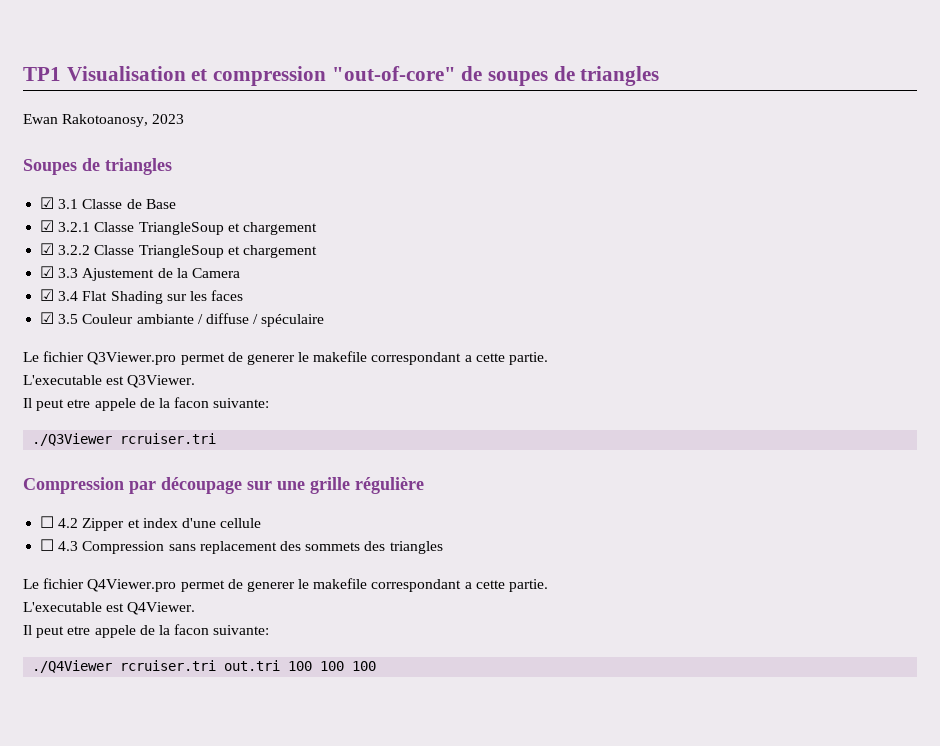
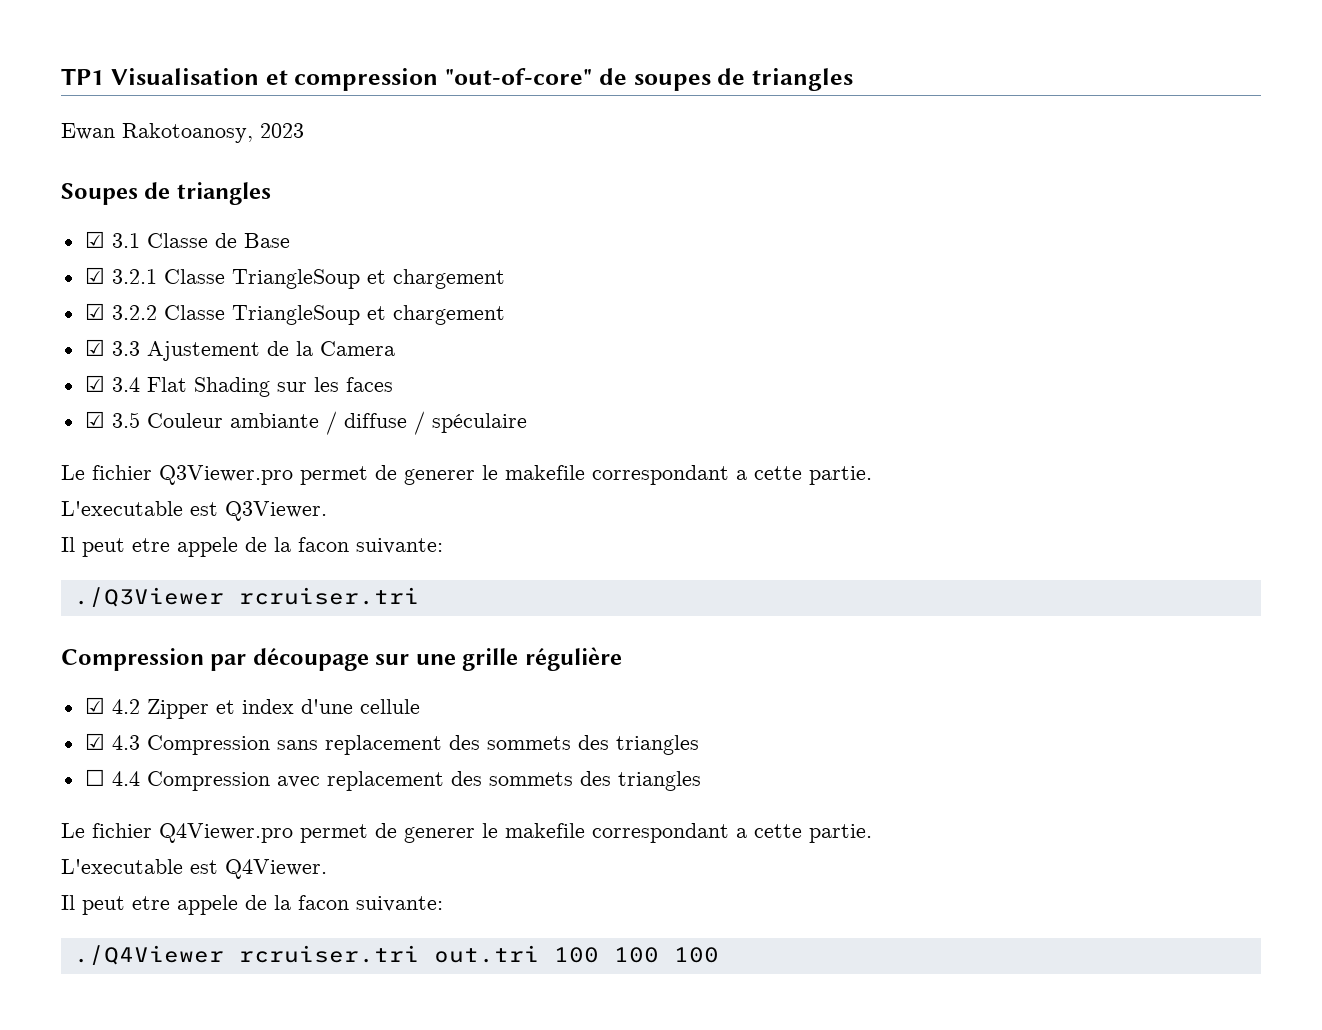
- ☐ 4.2 Zipper et index d'une cellule
+ ☑ 4.2 Zipper et index d'une cellule
- ☐ 4.3 Compression sans replacement des sommets des triangles
+ ☑ 4.3 Compression sans replacement des sommets des triangles
+ ☐ 4.4 Compression avec replacement des sommets des triangles

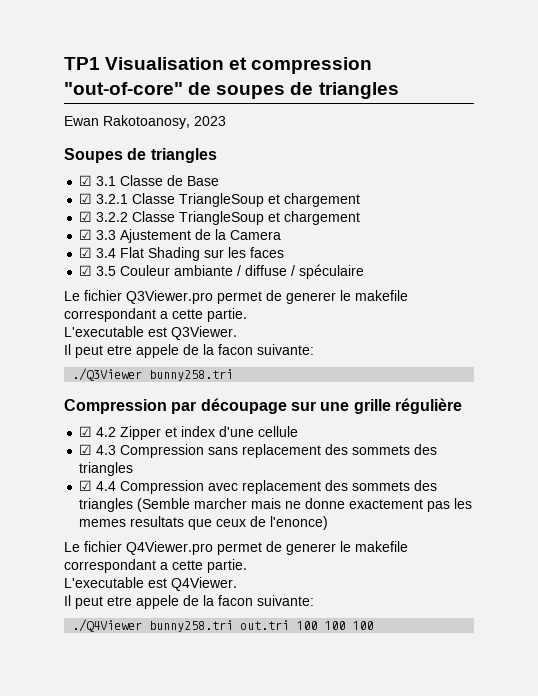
- ./Q3Viewer rcruiser.tri
+ ./Q3Viewer bunny258.tri
- ☐ 4.4 Compression avec replacement des sommets des triangles
+ ☑ 4.4 Compression avec replacement des sommets des triangles (Semble marcher mais ne donne exactement pas les memes resultats que ceux de l'enonce)
- ./Q4Viewer rcruiser.tri out.tri 100 100 100
+ ./Q4Viewer bunny258.tri out.tri 100 100 100

